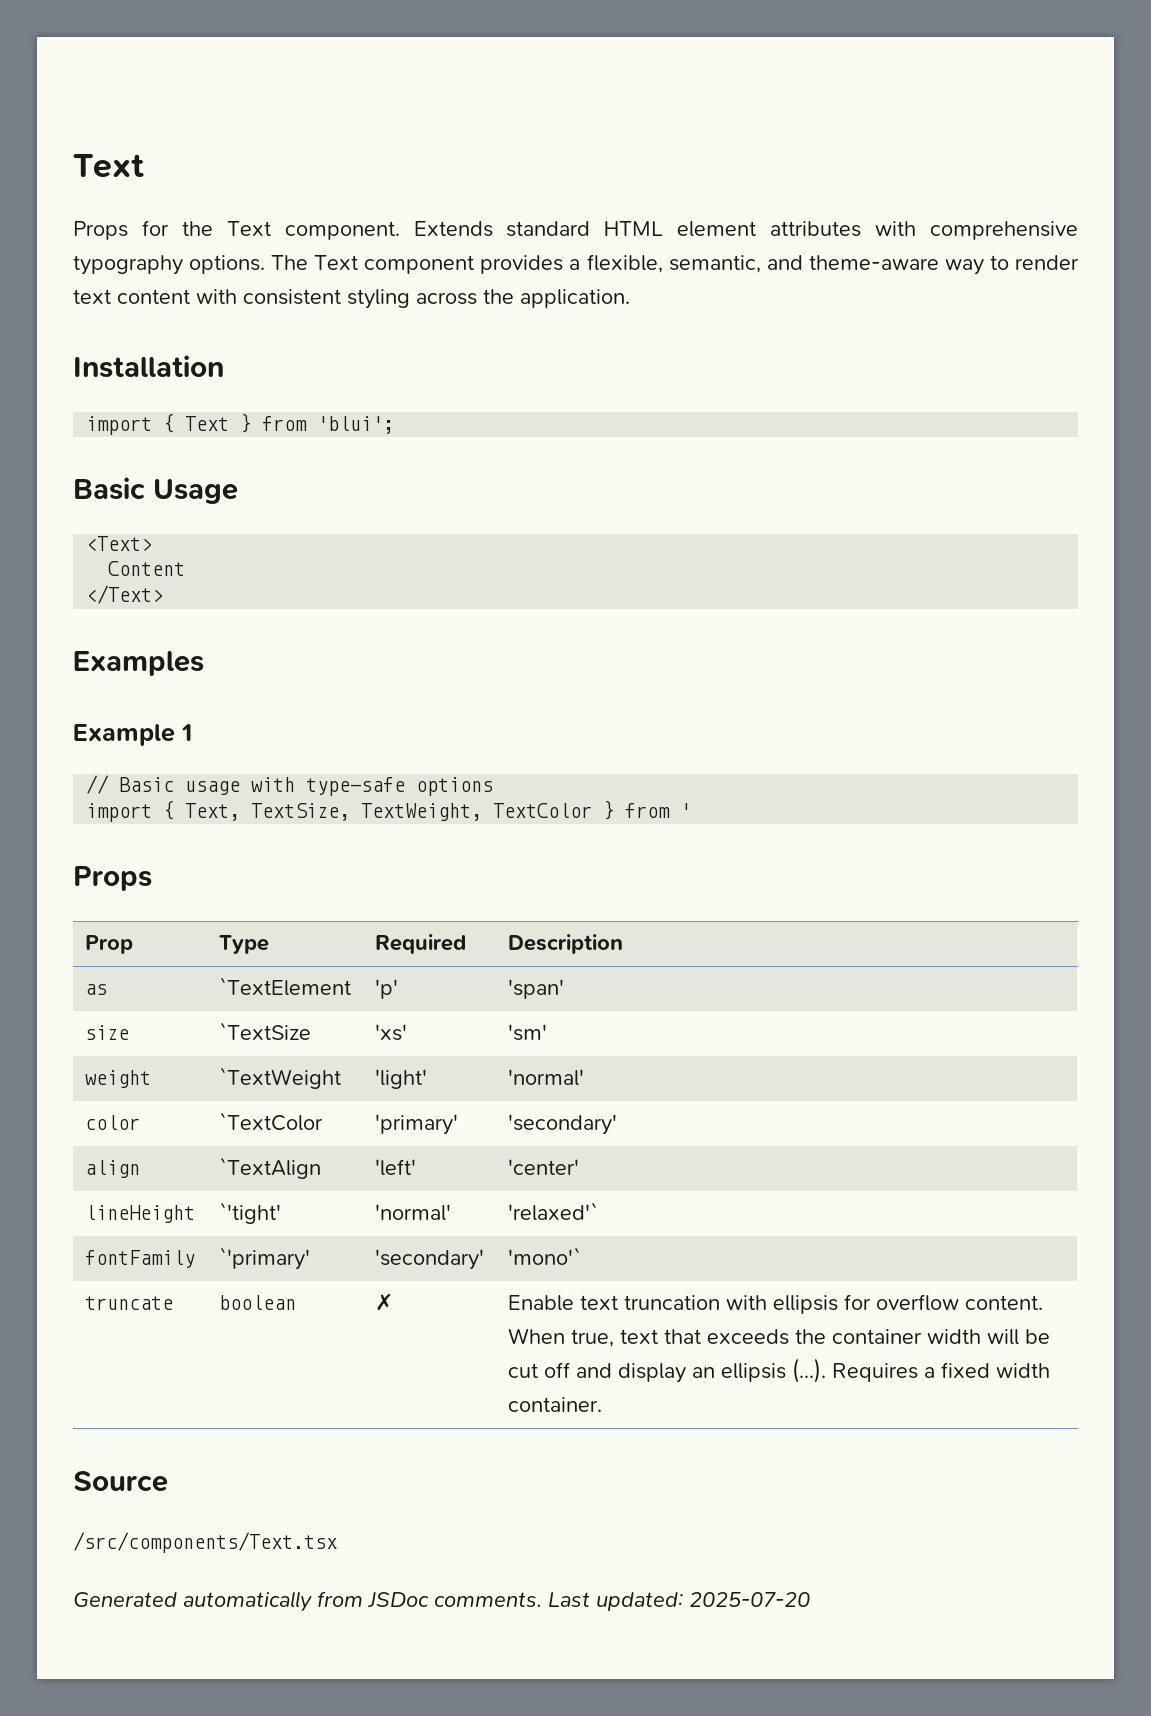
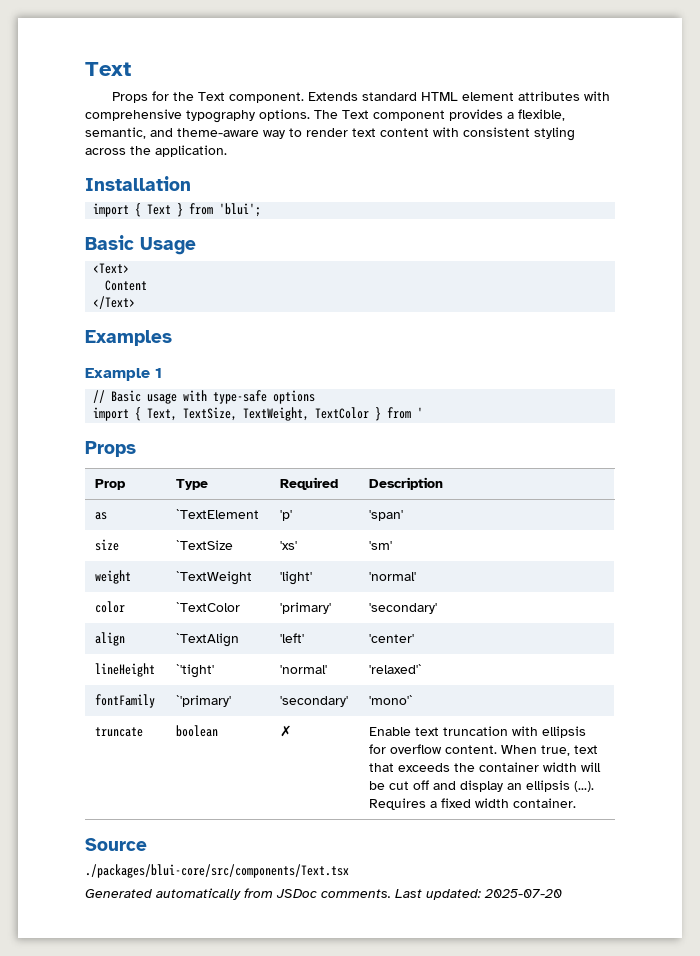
- /src/components/Text.tsx
+ ./packages/blui-core/src/components/Text.tsx

